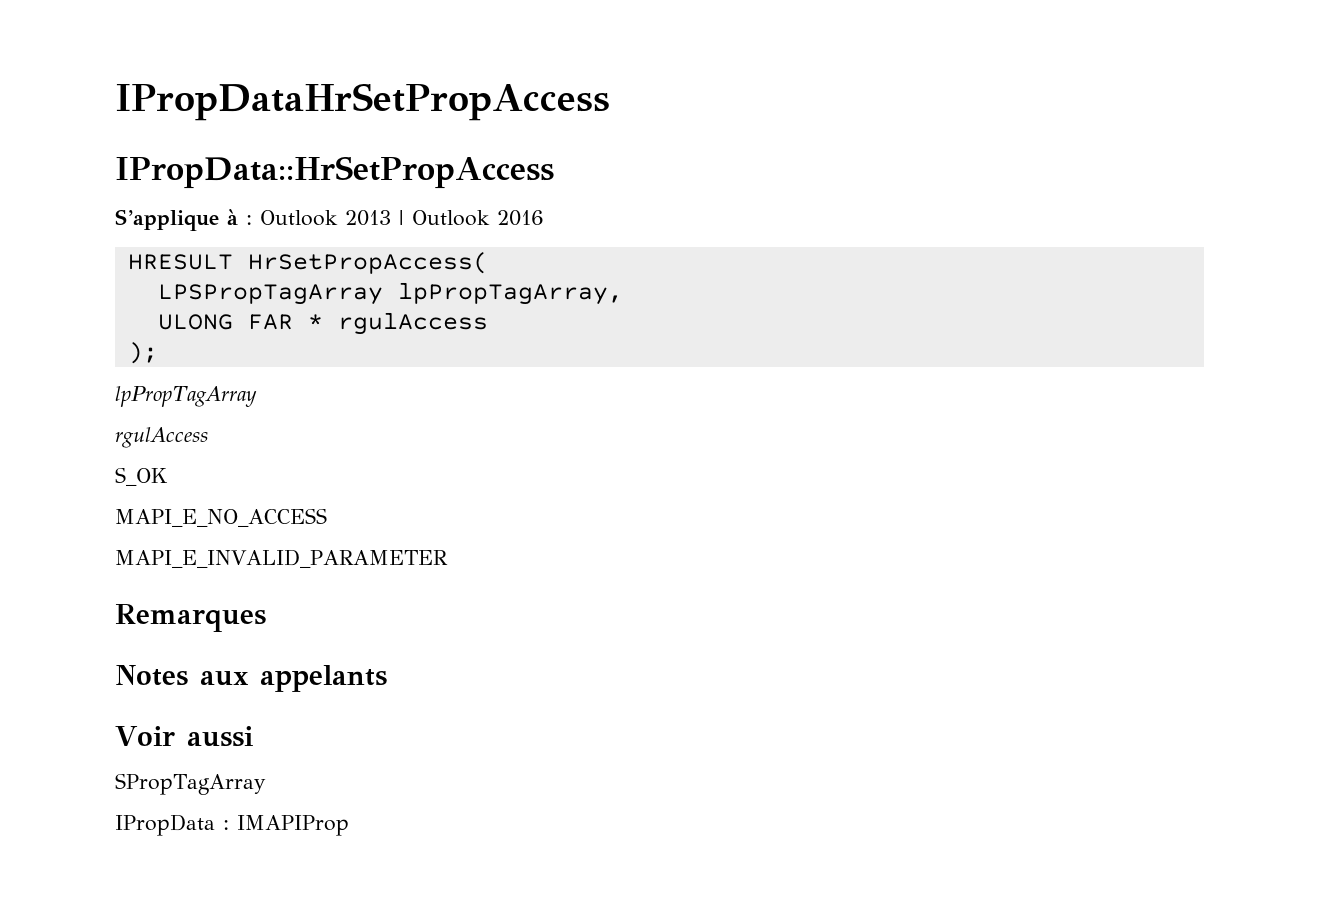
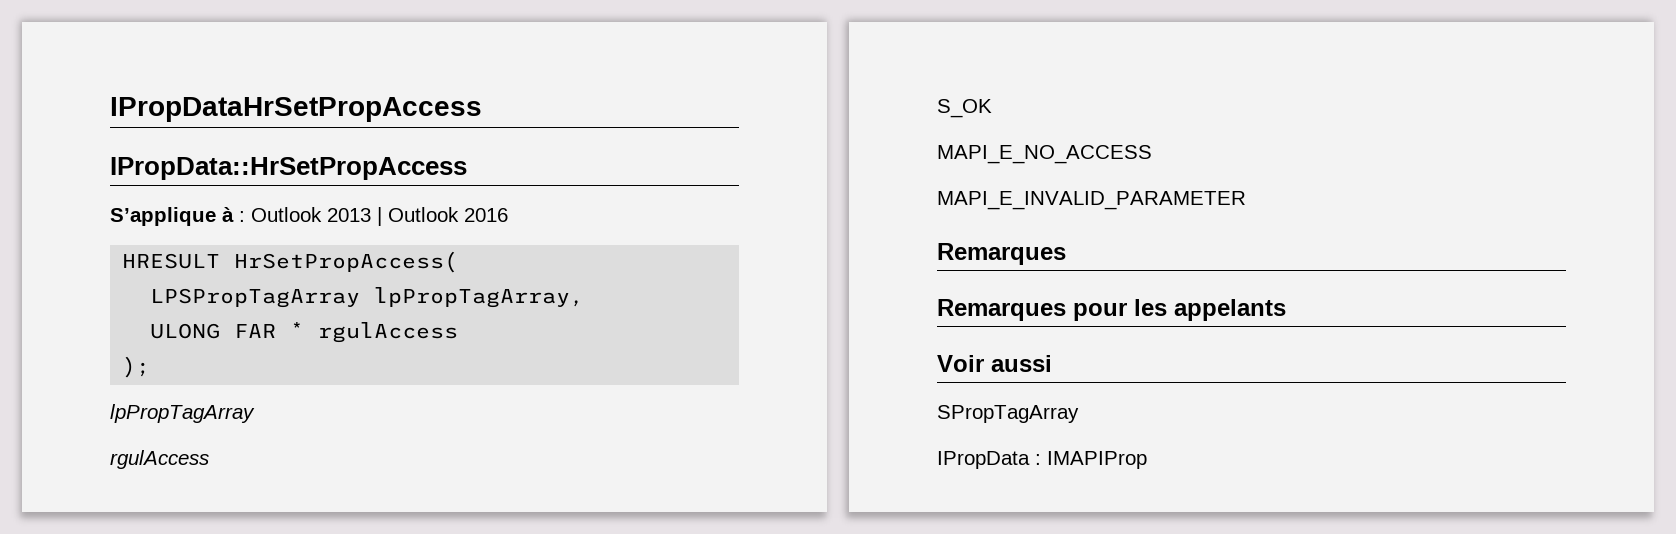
- Notes aux appelants
+ Remarques pour les appelants

